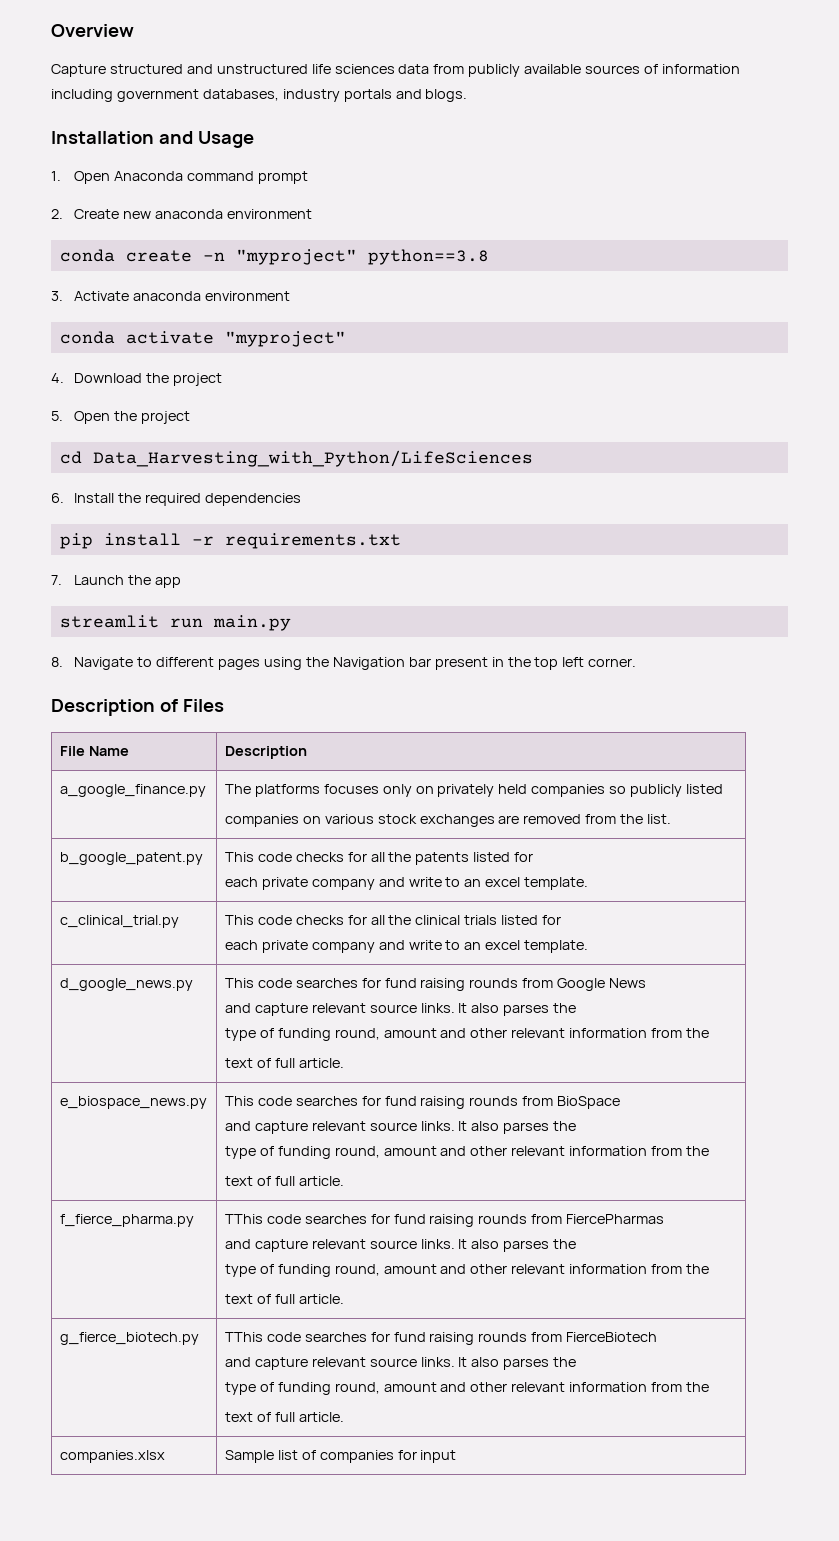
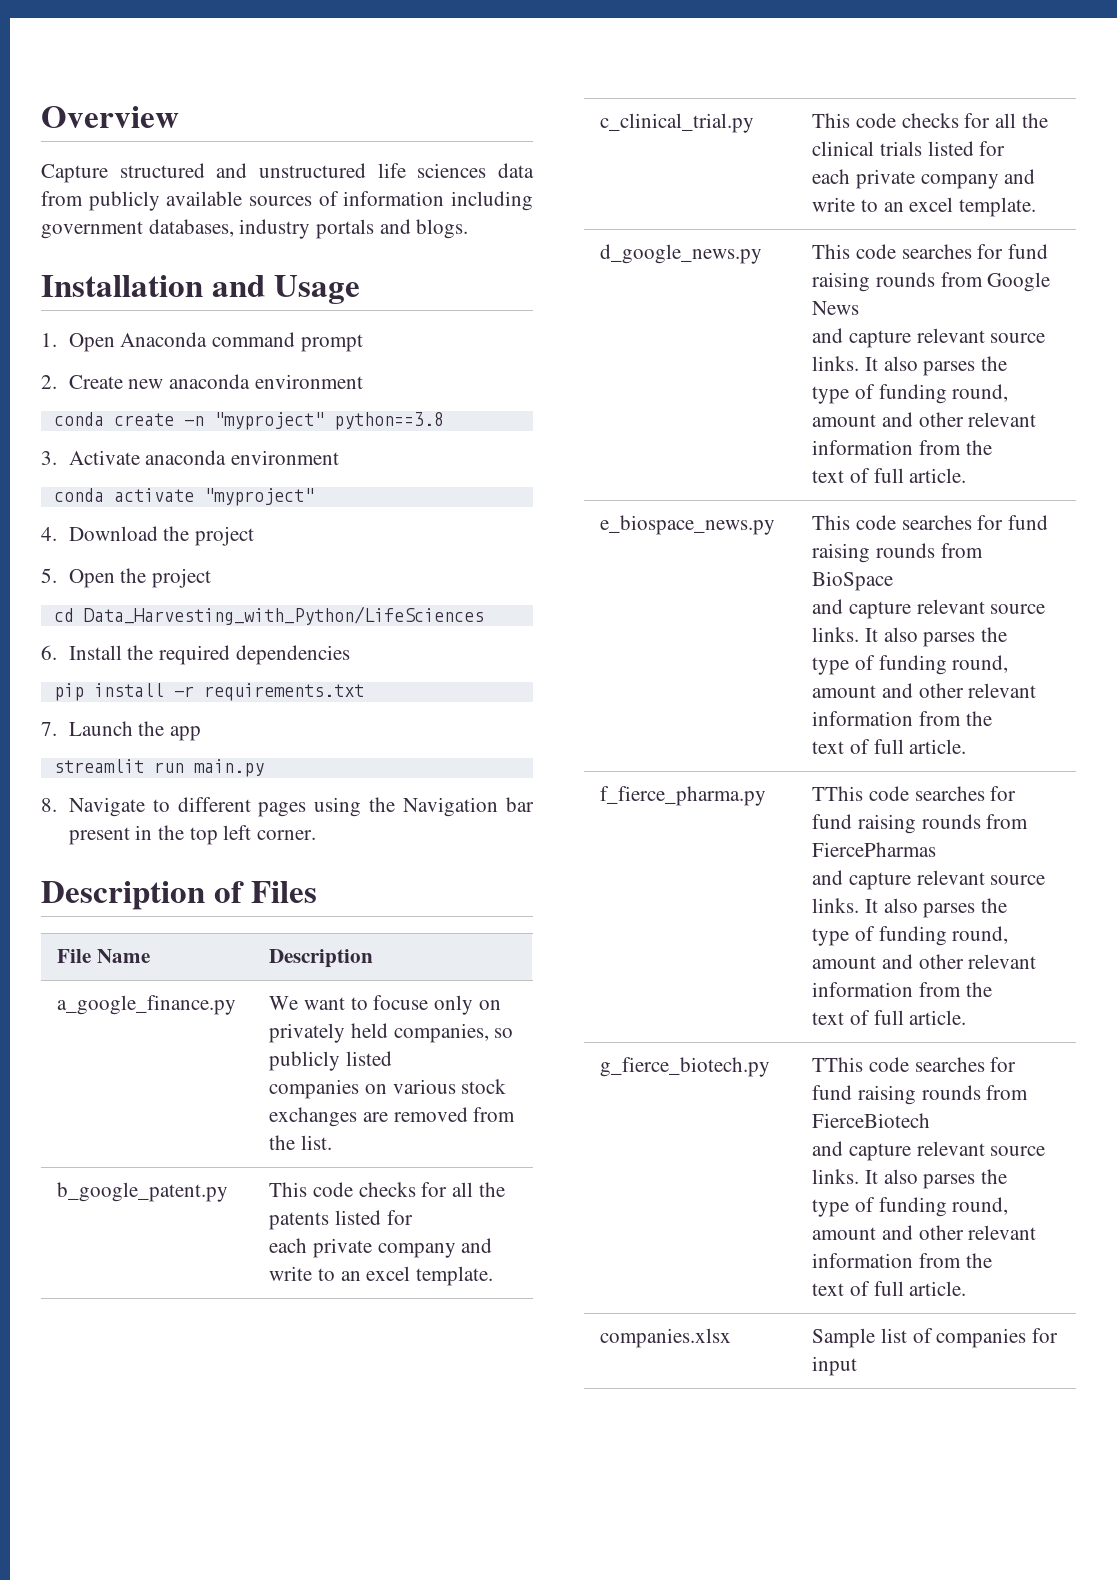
- a_google_finance.py | The platforms focuses only on privately held companies so publicly listed
+ a_google_finance.py | We want to focuse only on privately held companies, so publicly listed

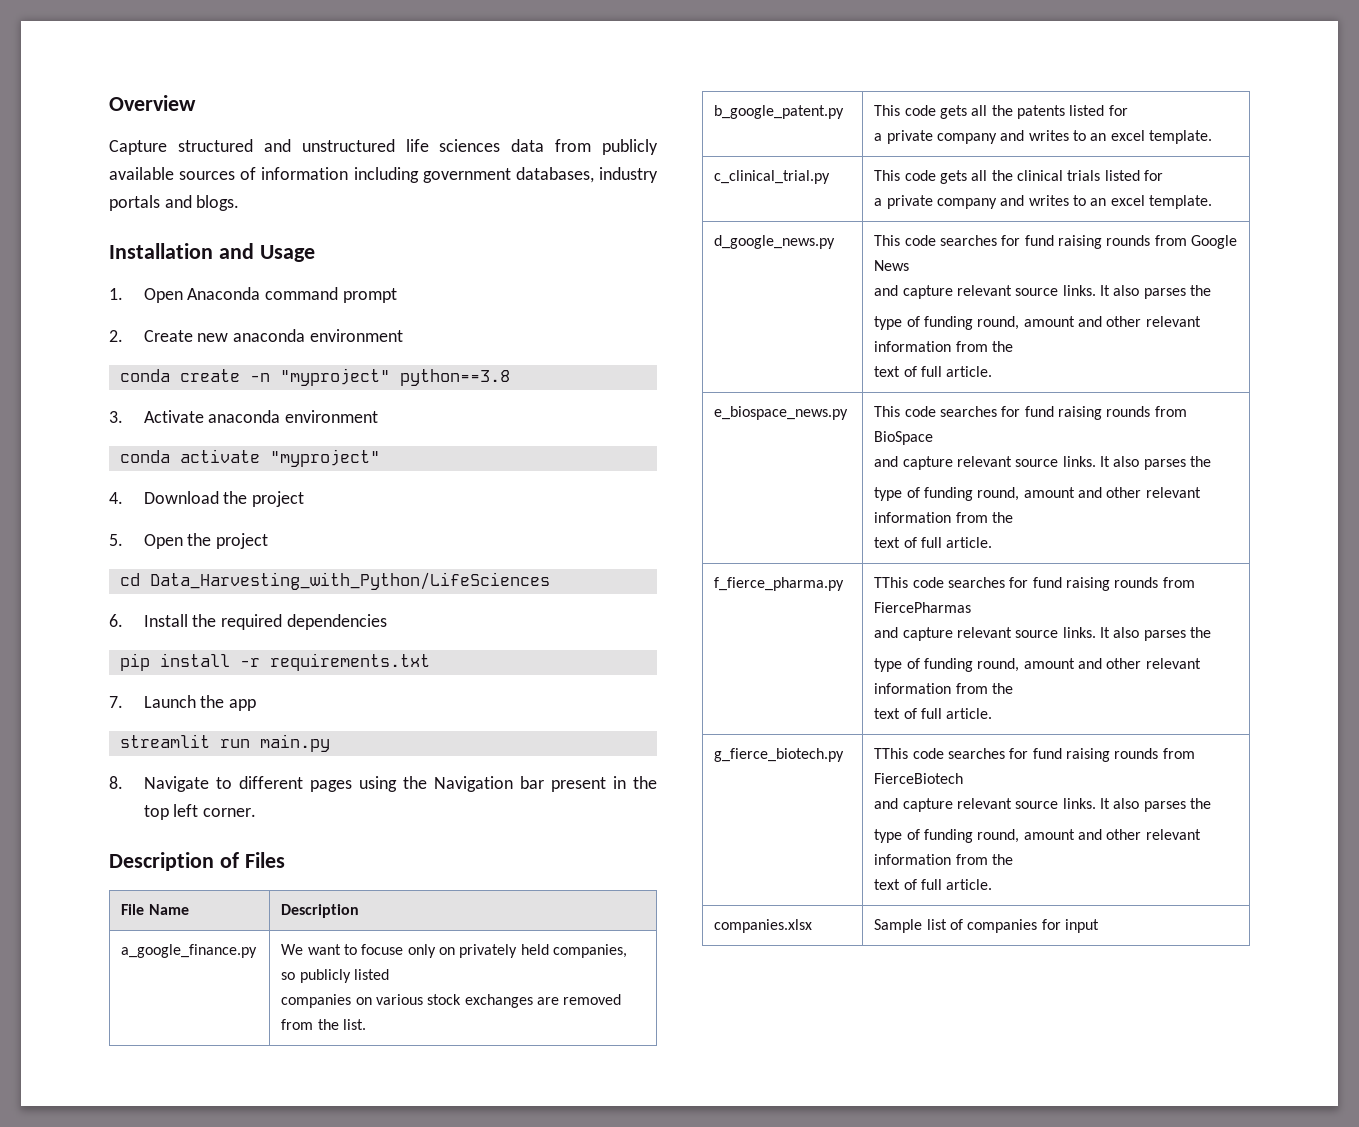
- b_google_patent.py | This code checks for all the patents listed for
- each private company and write to an excel template.
+ b_google_patent.py | This code gets all the patents listed for
+ a private company and writes to an excel template.
- c_clinical_trial.py | This code checks for all the clinical trials listed for
- each private company and write to an excel template.
+ c_clinical_trial.py | This code gets all the clinical trials listed for
+ a private company and writes to an excel template.

